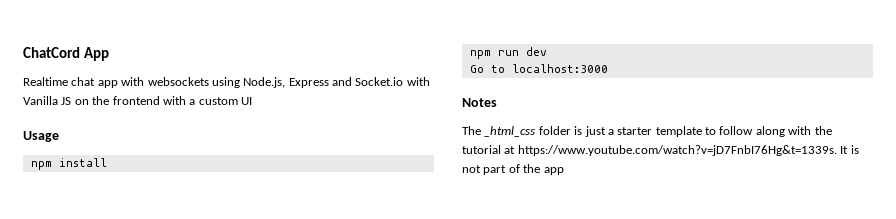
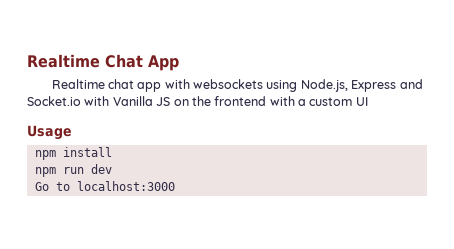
- ChatCord App
+ Realtime Chat App
- Notes
- The _html_css folder is just a starter template to follow along with the tutorial at https://www.youtube.com/watch?v=jD7FnbI76Hg&t=1339s. It is not part of the app

